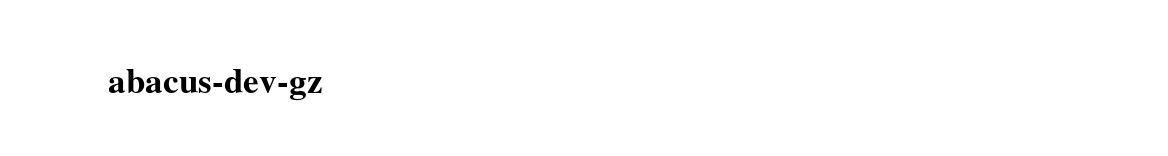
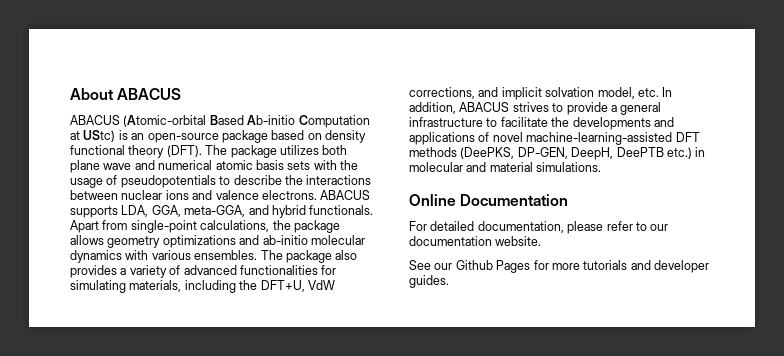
- abacus-dev-gz
+ About ABACUS
+ ABACUS (Atomic-orbital Based Ab-initio Computation at UStc) is an open-source package based on density functional theory (DFT). The package utilizes both plane wave and numerical atomic basis sets with the usage of pseudopotentials to describe the interactions between nuclear ions and valence electrons. ABACUS supports LDA, GGA, meta-GGA, and hybrid functionals. Apart from single-point calculations, the package allows geometry optimizations and ab-initio molecular dynamics with various ensembles. The package also provides a variety of advanced functionalities for simulating materials, including the DFT+U, VdW corrections, and implicit solvation model, etc. In addition, ABACUS strives to provide a general infrastructure to facilitate the developments and applications of novel machine-learning-assisted DFT methods (DeePKS, DP-GEN, DeepH, DeePTB etc.) in molecular and material simulations.
+ Online Documentation
+ For detailed documentation, please refer to our documentation website.
+ See our Github Pages for more tutorials and developer guides.

